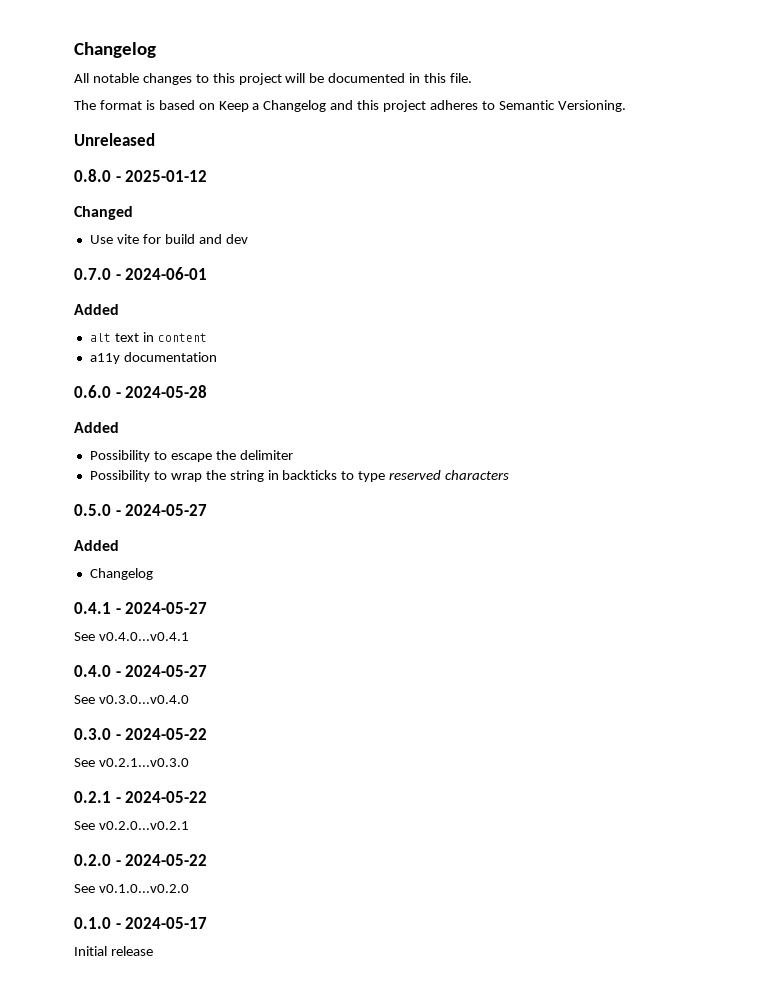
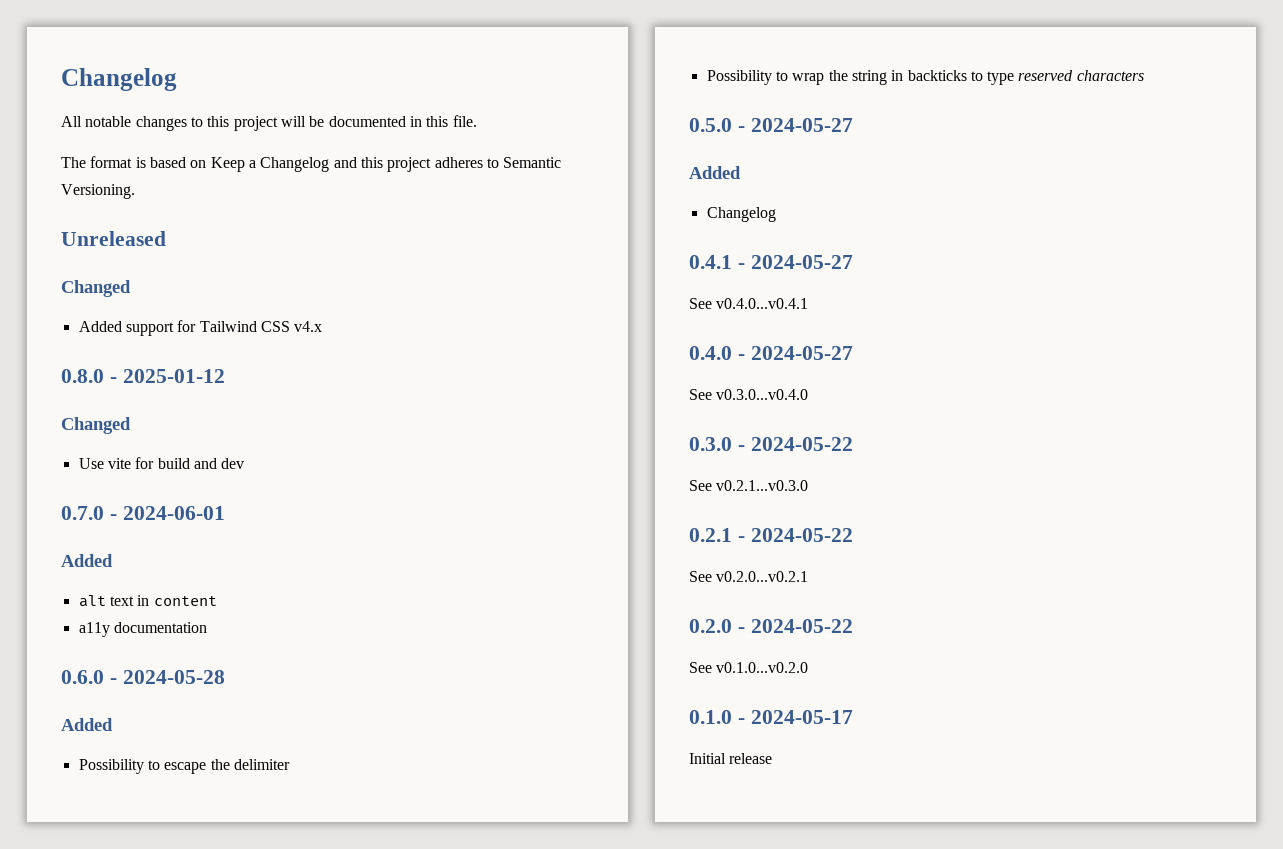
  Unreleased
+ Changed
+ Added support for Tailwind CSS v4.x

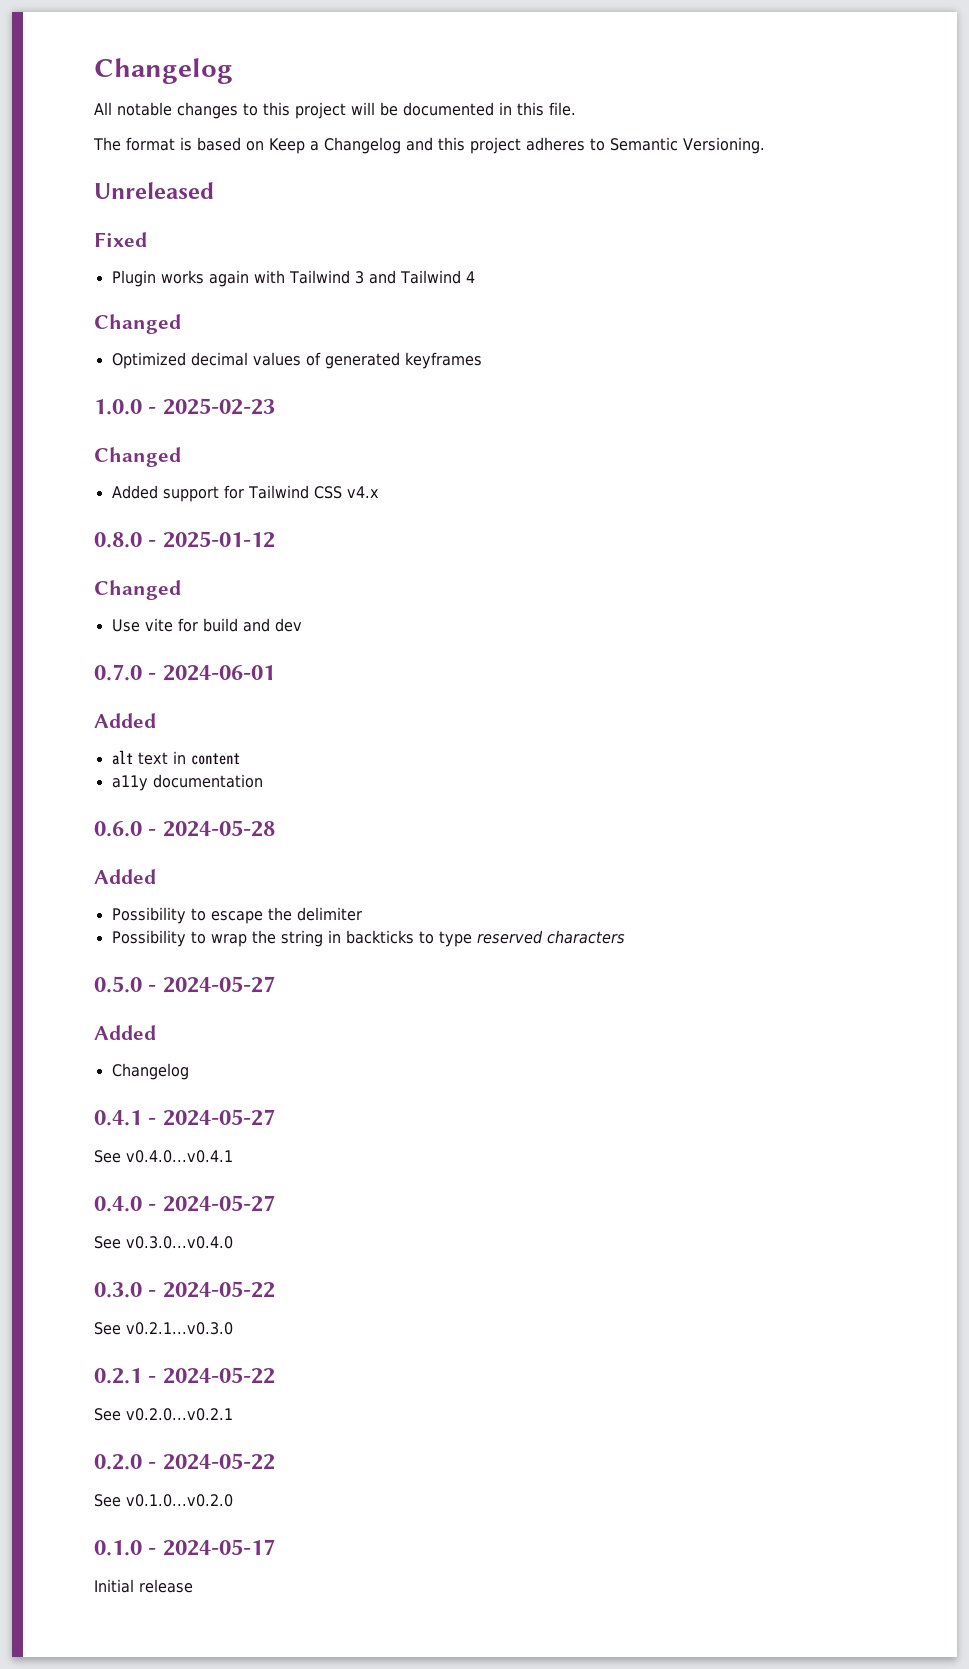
+ Fixed
+ Plugin works again with Tailwind 3 and Tailwind 4
+ Changed
+ Optimized decimal values of generated keyframes
+ 1.0.0 - 2025-02-23

